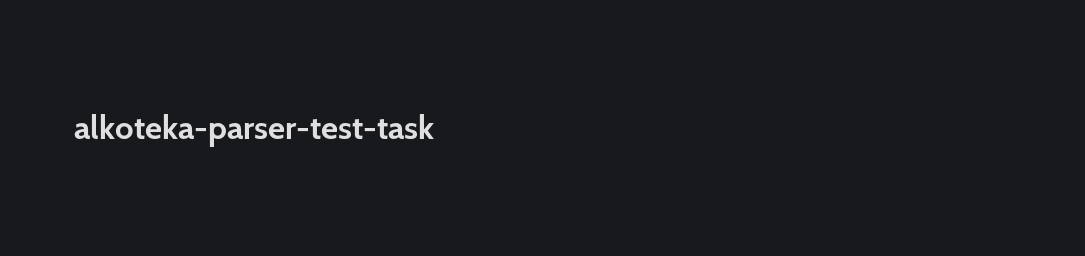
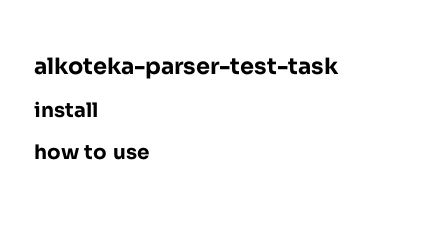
+ install
+ how to use

